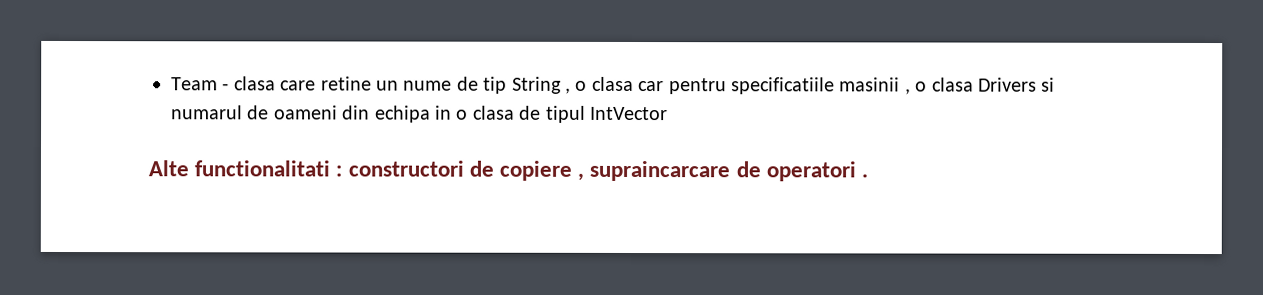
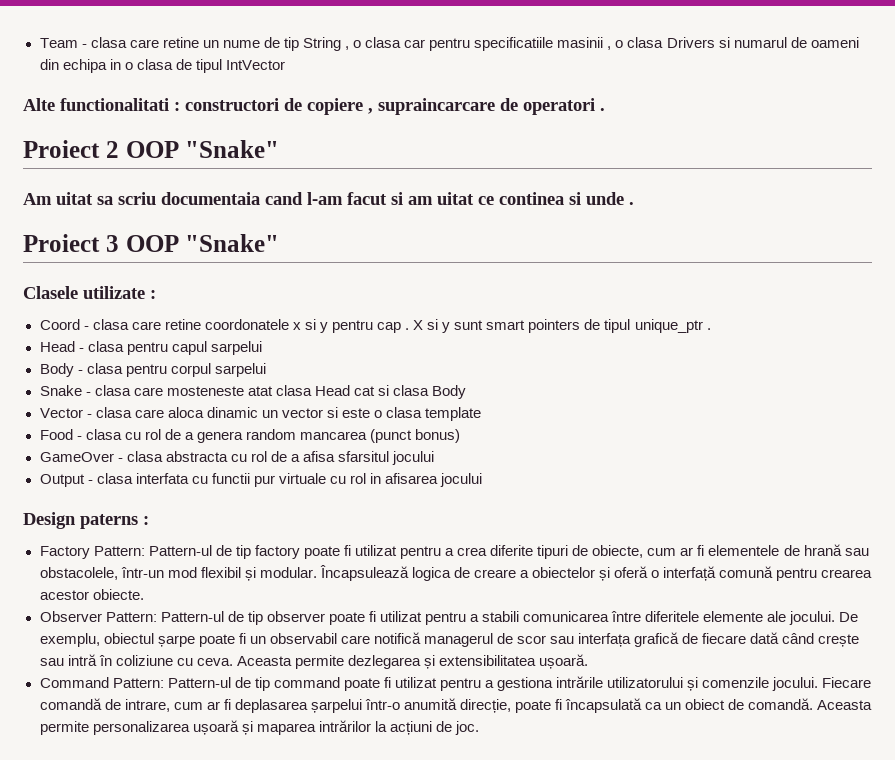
+ Proiect 2 OOP "Snake"
+ Am uitat sa scriu documentaia cand l-am facut si am uitat ce continea si unde .
+ Proiect 3 OOP "Snake"
+ Clasele utilizate :
+ Coord - clasa care retine coordonatele x si y pentru cap . X si y sunt smart pointers de tipul unique_ptr .
+ Head - clasa pentru capul sarpelui
+ Body - clasa pentru corpul sarpelui
+ Snake - clasa care mosteneste atat clasa Head cat si clasa Body
+ Vector - clasa care aloca dinamic un vector si este o clasa template
+ Food - clasa cu rol de a genera random mancarea (punct bonus)
+ GameOver - clasa abstracta cu rol de a afisa sfarsitul jocului
+ Output - clasa interfata cu functii pur virtuale cu rol in afisarea jocului
+ Design paterns :
+ Factory Pattern: Pattern-ul de tip factory poate fi utilizat pentru a crea diferite tipuri de obiecte, cum ar fi elementele de hrană sau obstacolele, într-un mod flexibil și modular. Încapsulează logica de creare a obiectelor și oferă o interfață comună pentru crearea acestor obiecte.
+ Observer Pattern: Pattern-ul de tip observer poate fi utilizat pentru a stabili comunicarea între diferitele elemente ale jocului. De exemplu, obiectul șarpe poate fi un observabil care notifică managerul de scor sau interfața grafică de fiecare dată când crește sau intră în coliziune cu ceva. Aceasta permite dezlegarea și extensibilitatea ușoară.
+ Command Pattern: Pattern-ul de tip command poate fi utilizat pentru a gestiona intrările utilizatorului și comenzile jocului. Fiecare comandă de intrare, cum ar fi deplasarea șarpelui într-o anumită direcție, poate fi încapsulată ca un obiect de comandă. Aceasta permite personalizarea ușoară și maparea intrărilor la acțiuni de joc.

